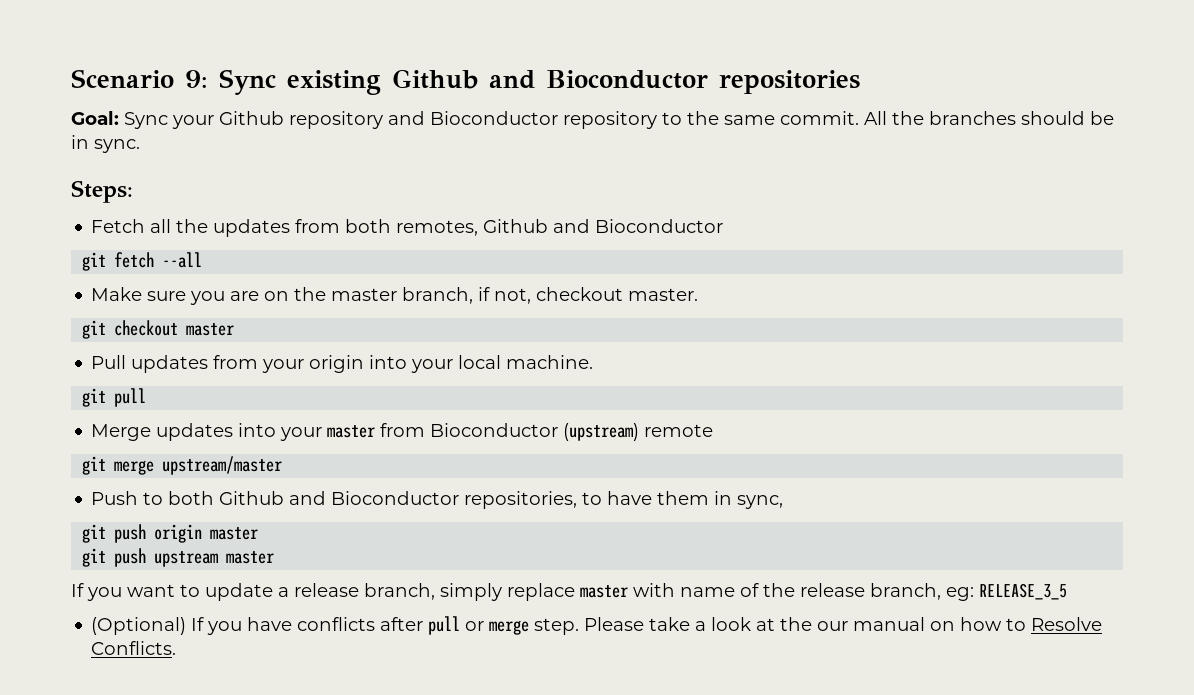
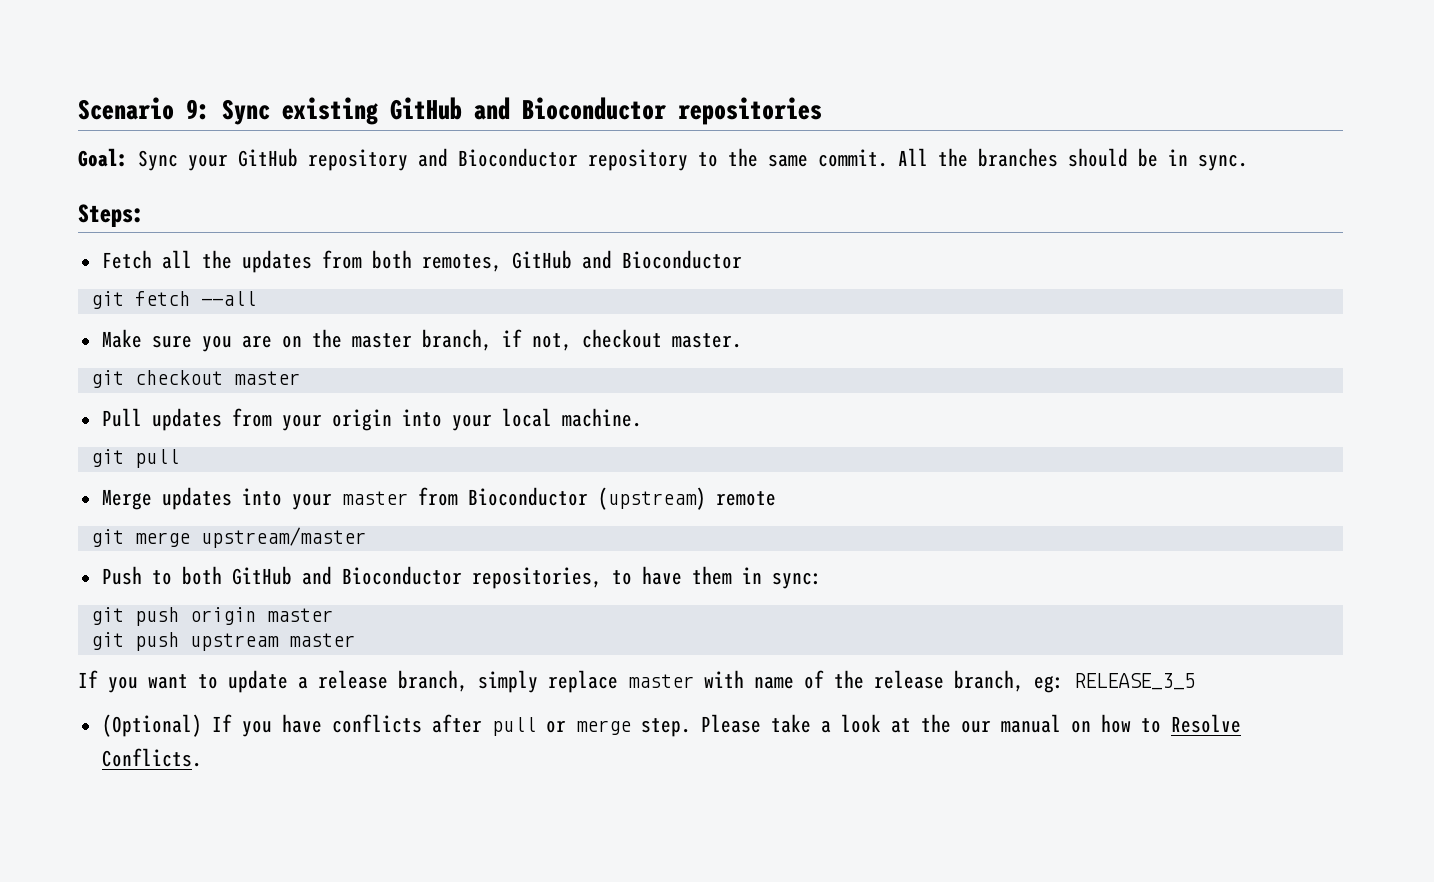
- Scenario 9: Sync existing Github and Bioconductor repositories
+ Scenario 9: Sync existing GitHub and Bioconductor repositories
- Goal: Sync your Github repository and Bioconductor repository to the same commit.
+ Goal: Sync your GitHub repository and Bioconductor repository to the same commit.
- Fetch all the updates from both remotes, Github and Bioconductor
+ Fetch all the updates from both remotes, GitHub and Bioconductor
- Push to both Github and Bioconductor repositories, to have them in sync,
+ Push to both GitHub and Bioconductor repositories, to have them in sync:

